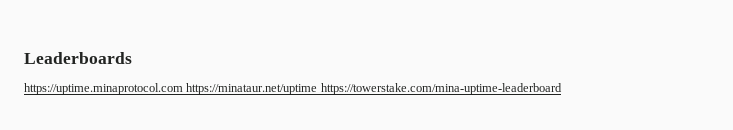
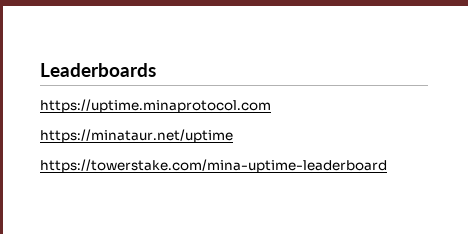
- https://uptime.minaprotocol.com https://minataur.net/uptime https://towerstake.com/mina-uptime-leaderboard
+ https://uptime.minaprotocol.com
+ https://minataur.net/uptime
+ https://towerstake.com/mina-uptime-leaderboard

